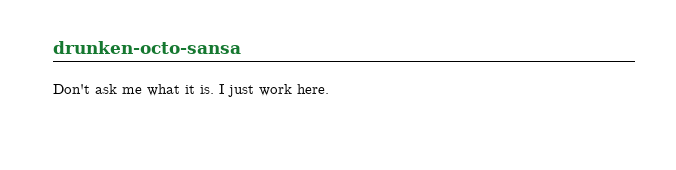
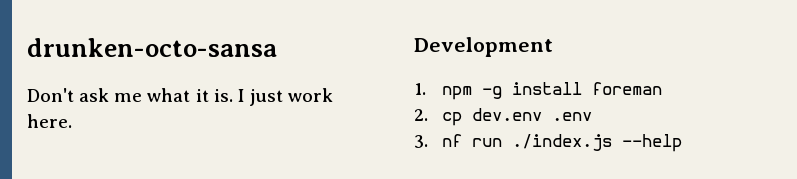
+ Development
+ 1. npm -g install foreman
+ 2. cp dev.env .env
+ 3. nf run ./index.js --help

